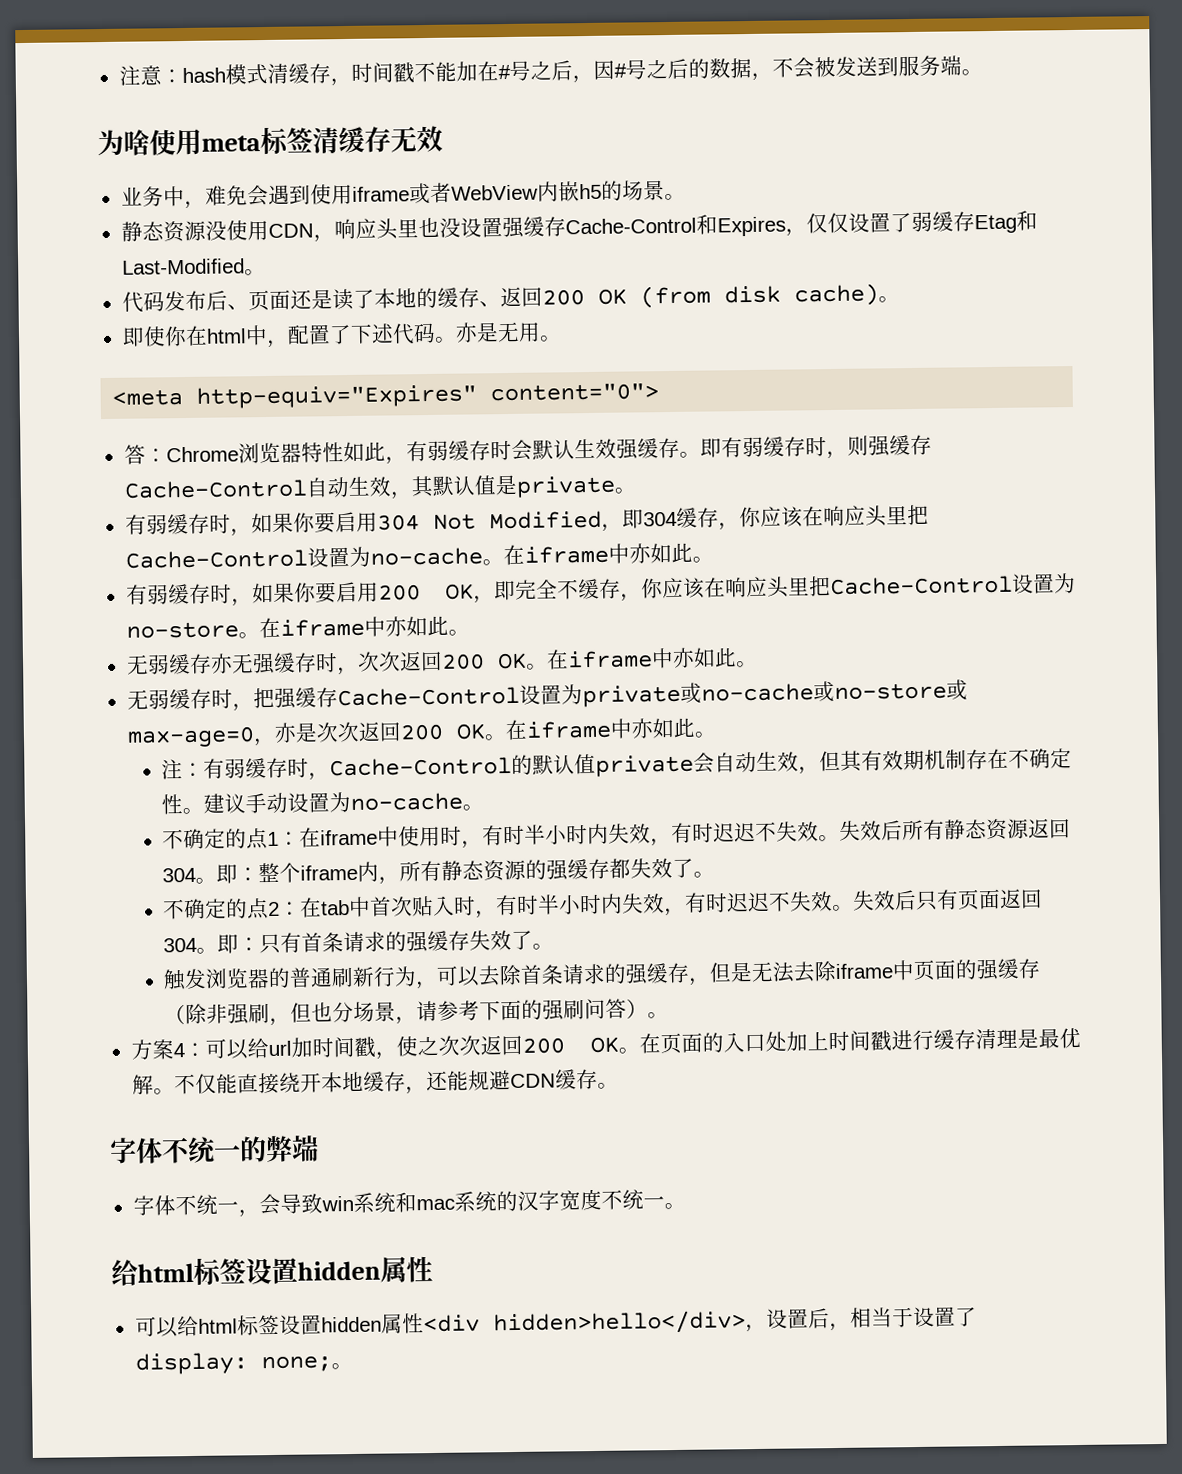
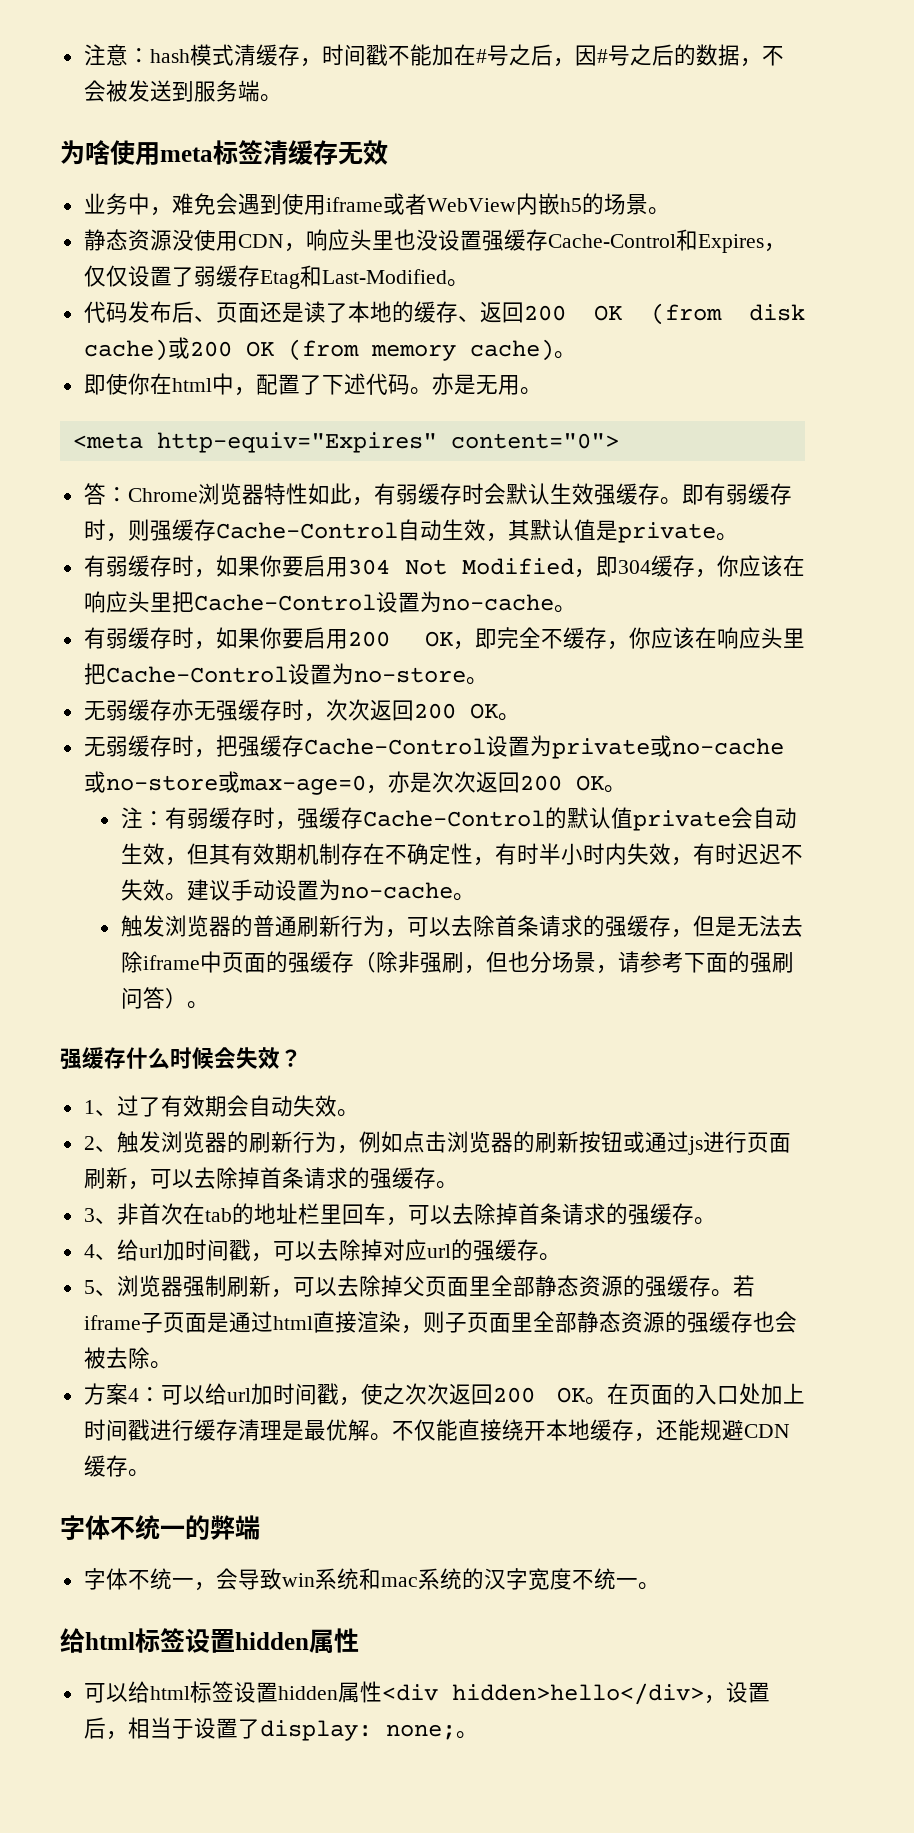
- 代码发布后、页面还是读了本地的缓存、返回200 OK (from disk cache)。
+ 代码发布后、页面还是读了本地的缓存、返回200 OK (from disk cache)或200 OK (from memory cache)。
- 有弱缓存时，如果你要启用304 Not Modified，即304缓存，你应该在响应头里把Cache-Control设置为no-cache。在iframe中亦如此。
+ 有弱缓存时，如果你要启用304 Not Modified，即304缓存，你应该在响应头里把Cache-Control设置为no-cache。
- 有弱缓存时，如果你要启用200 OK，即完全不缓存，你应该在响应头里把Cache-Control设置为no-store。在iframe中亦如此。
+ 有弱缓存时，如果你要启用200 OK，即完全不缓存，你应该在响应头里把Cache-Control设置为no-store。
- 无弱缓存亦无强缓存时，次次返回200 OK。在iframe中亦如此。
+ 无弱缓存亦无强缓存时，次次返回200 OK。
- 无弱缓存时，把强缓存Cache-Control设置为private或no-cache或no-store或max-age=0，亦是次次返回200 OK。在iframe中亦如此。
+ 无弱缓存时，把强缓存Cache-Control设置为private或no-cache或no-store或max-age=0，亦是次次返回200 OK。
- 注：有弱缓存时，Cache-Control的默认值private会自动生效，但其有效期机制存在不确定性。建议手动设置为no-cache。
- 不确定的点1：在iframe中使用时，有时半小时内失效，有时迟迟不失效。失效后所有静态资源返回304。即：整个iframe内，所有静态资源的强缓存都失效了。
- 不确定的点2：在tab中首次贴入时，有时半小时内失效，有时迟迟不失效。失效后只有页面返回304。即：只有首条请求的强缓存失效了。
+ 注：有弱缓存时，强缓存Cache-Control的默认值private会自动生效，但其有效期机制存在不确定性，有时半小时内失效，有时迟迟不失效。建议手动设置为no-cache。
+ 强缓存什么时候会失效？
+ 1、过了有效期会自动失效。
+ 2、触发浏览器的刷新行为，例如点击浏览器的刷新按钮或通过js进行页面刷新，可以去除掉首条请求的强缓存。
+ 3、非首次在tab的地址栏里回车，可以去除掉首条请求的强缓存。
+ 4、给url加时间戳，可以去除掉对应url的强缓存。
+ 5、浏览器强制刷新，可以去除掉父页面里全部静态资源的强缓存。若iframe子页面是通过html直接渲染，则子页面里全部静态资源的强缓存也会被去除。

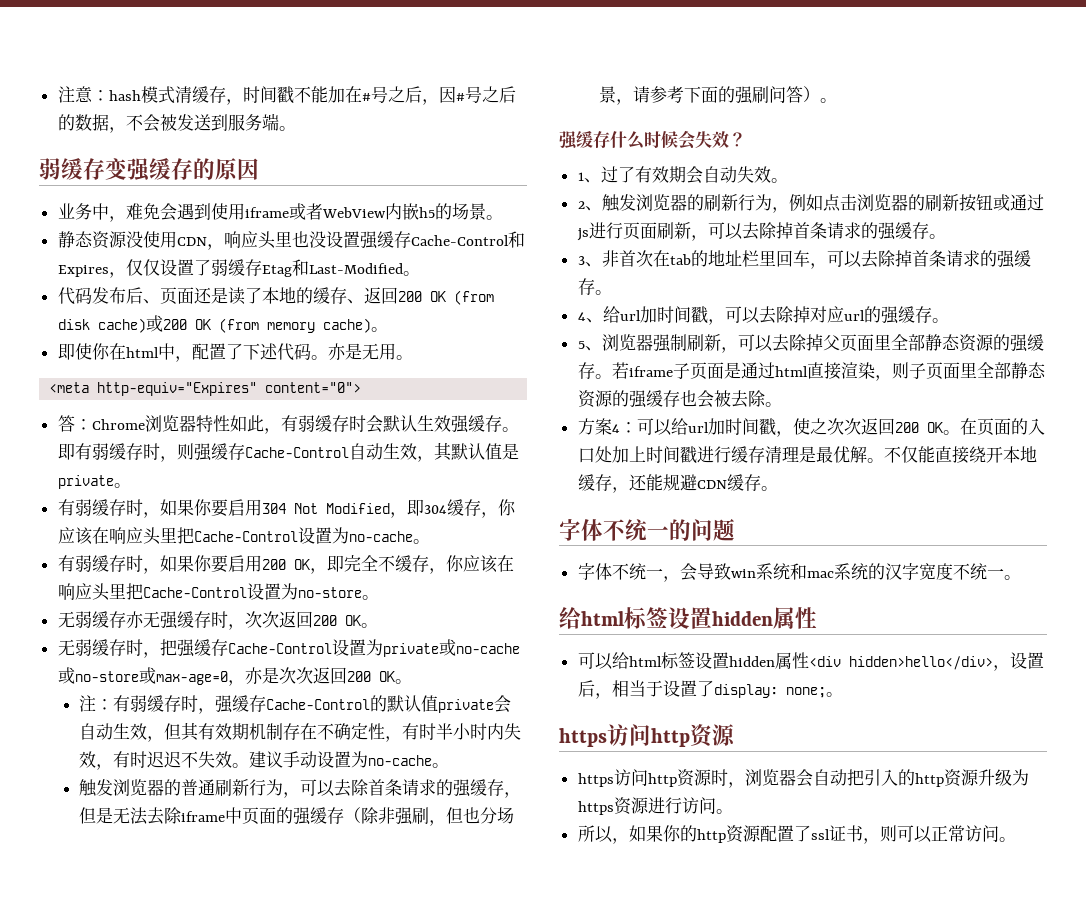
- 为啥使用meta标签清缓存无效
+ 弱缓存变强缓存的原因
- 字体不统一的弊端
+ 字体不统一的问题
  可以给html标签设置hidden属性<div hidden>hello</div>，设置后，相当于设置了display: none;。
+ https访问http资源
+ https访问http资源时，浏览器会自动把引入的http资源升级为https资源进行访问。
+ 所以，如果你的http资源配置了ssl证书，则可以正常访问。

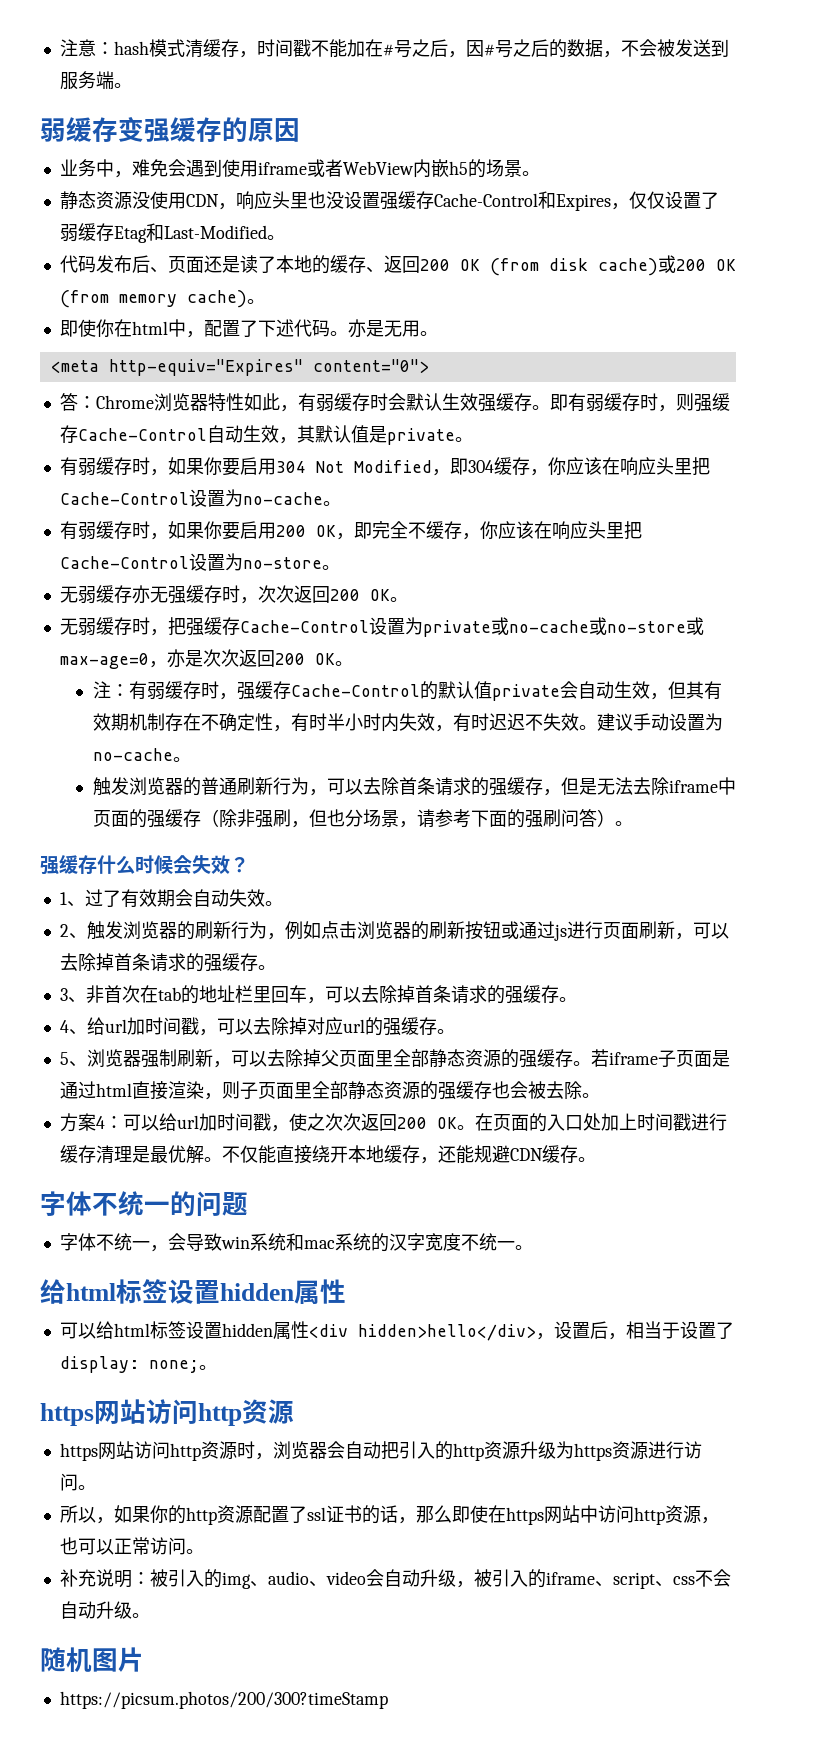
  可以给html标签设置hidden属性<div hidden>hello</div>，设置后，相当于设置了display: none;。
- https访问http资源
+ https网站访问http资源
- https访问http资源时，浏览器会自动把引入的http资源升级为https资源进行访问。
+ https网站访问http资源时，浏览器会自动把引入的http资源升级为https资源进行访问。
- 所以，如果你的http资源配置了ssl证书，则可以正常访问。
+ 所以，如果你的http资源配置了ssl证书的话，那么即使在https网站中访问http资源，也可以正常访问。
+ 补充说明：被引入的img、audio、video会自动升级，被引入的iframe、script、css不会自动升级。
+ 随机图片
+ https://picsum.photos/200/300?timeStamp

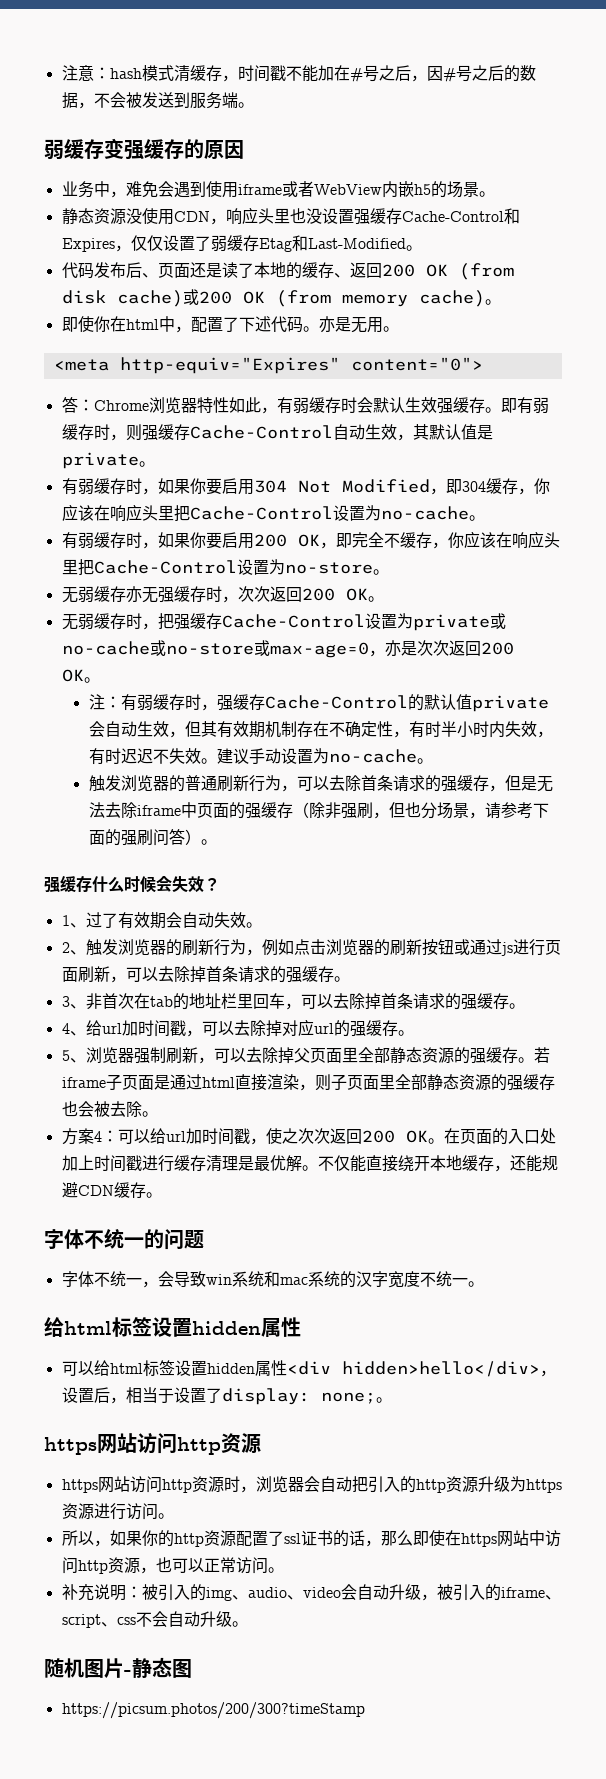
- 随机图片
+ 随机图片-静态图

